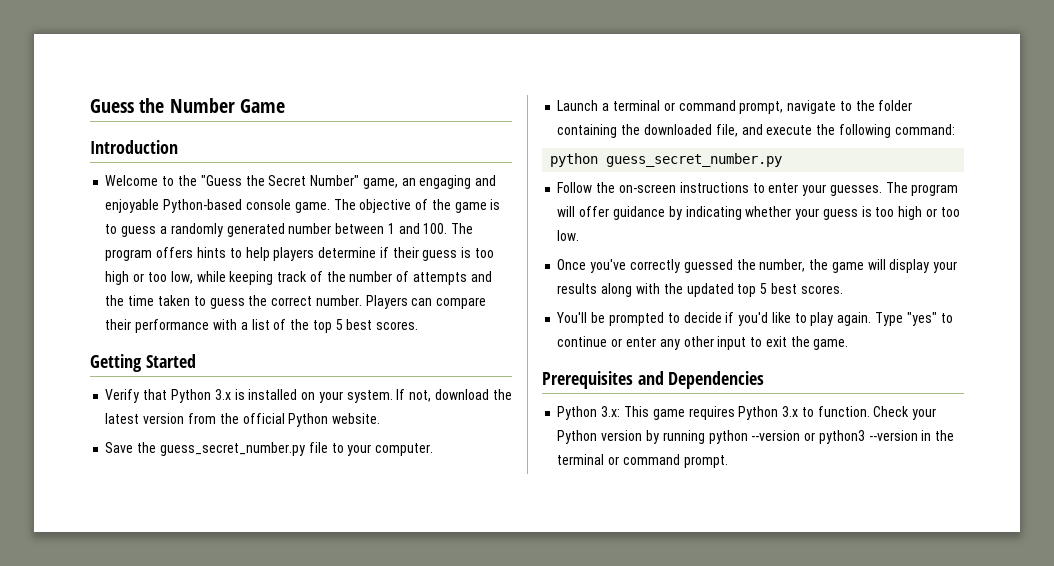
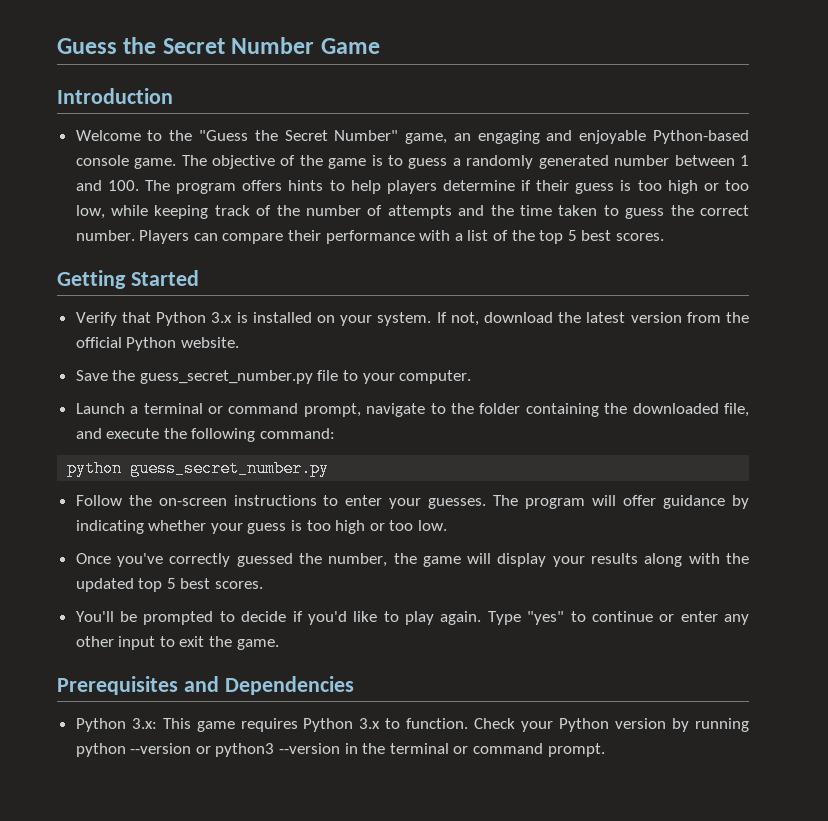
- Guess the Number Game
+ Guess the Secret Number Game

